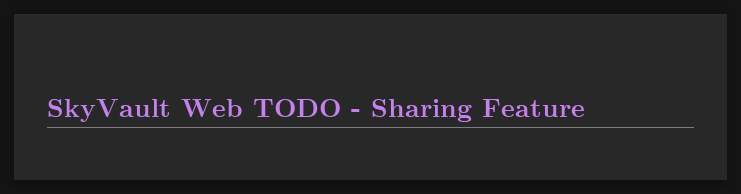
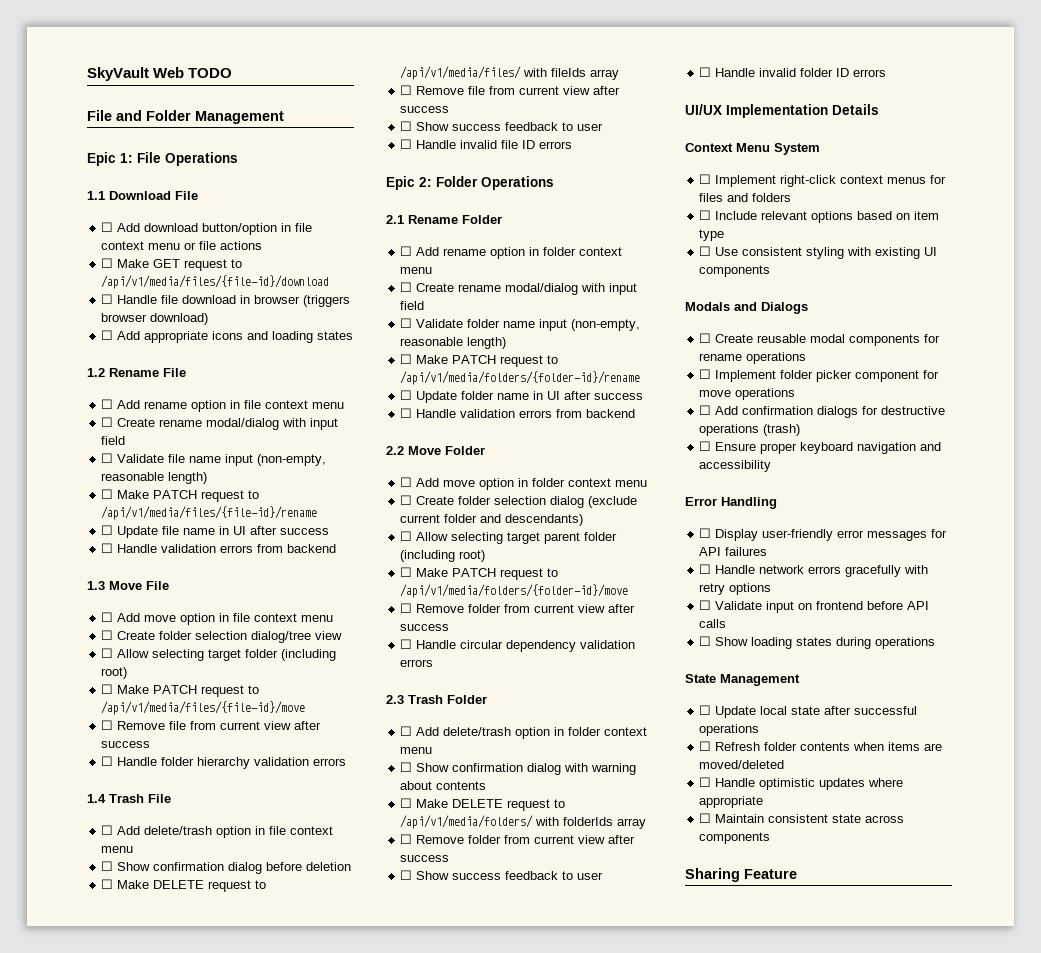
- SkyVault Web TODO - Sharing Feature
+ SkyVault Web TODO
+ File and Folder Management
+ Epic 1: File Operations
+ 1.1 Download File
+ ☐ Add download button/option in file context menu or file actions
+ ☐ Make GET request to /api/v1/media/files/{file-id}/download
+ ☐ Handle file download in browser (triggers browser download)
+ ☐ Add appropriate icons and loading states
+ 1.2 Rename File
+ ☐ Add rename option in file context menu
+ ☐ Create rename modal/dialog with input field
+ ☐ Validate file name input (non-empty, reasonable length)
+ ☐ Make PATCH request to /api/v1/media/files/{file-id}/rename
+ ☐ Update file name in UI after success
+ ☐ Handle validation errors from backend
+ 1.3 Move File
+ ☐ Add move option in file context menu
+ ☐ Create folder selection dialog/tree view
+ ☐ Allow selecting target folder (including root)
+ ☐ Make PATCH request to /api/v1/media/files/{file-id}/move
+ ☐ Remove file from current view after success
+ ☐ Handle folder hierarchy validation errors
+ 1.4 Trash File
+ ☐ Add delete/trash option in file context menu
+ ☐ Show confirmation dialog before deletion
+ ☐ Make DELETE request to /api/v1/media/files/ with fileIds array
+ ☐ Remove file from current view after success
+ ☐ Show success feedback to user
+ ☐ Handle invalid file ID errors
+ Epic 2: Folder Operations
+ 2.1 Rename Folder
+ ☐ Add rename option in folder context menu
+ ☐ Create rename modal/dialog with input field
+ ☐ Validate folder name input (non-empty, reasonable length)
+ ☐ Make PATCH request to /api/v1/media/folders/{folder-id}/rename
+ ☐ Update folder name in UI after success
+ ☐ Handle validation errors from backend
+ 2.2 Move Folder
+ ☐ Add move option in folder context menu
+ ☐ Create folder selection dialog (exclude current folder and descendants)
+ ☐ Allow selecting target parent folder (including root)
+ ☐ Make PATCH request to /api/v1/media/folders/{folder-id}/move
+ ☐ Remove folder from current view after success
+ ☐ Handle circular dependency validation errors
+ 2.3 Trash Folder
+ ☐ Add delete/trash option in folder context menu
+ ☐ Show confirmation dialog with warning about contents
+ ☐ Make DELETE request to /api/v1/media/folders/ with folderIds array
+ ☐ Remove folder from current view after success
+ ☐ Show success feedback to user
+ ☐ Handle invalid folder ID errors
+ UI/UX Implementation Details
+ Context Menu System
+ ☐ Implement right-click context menus for files and folders
+ ☐ Include relevant options based on item type
+ ☐ Use consistent styling with existing UI components
+ Modals and Dialogs
+ ☐ Create reusable modal components for rename operations
+ ☐ Implement folder picker component for move operations
+ ☐ Add confirmation dialogs for destructive operations (trash)
+ ☐ Ensure proper keyboard navigation and accessibility
+ Error Handling
+ ☐ Display user-friendly error messages for API failures
+ ☐ Handle network errors gracefully with retry options
+ ☐ Validate input on frontend before API calls
+ ☐ Show loading states during operations
+ State Management
+ ☐ Update local state after successful operations
+ ☐ Refresh folder contents when items are moved/deleted
+ ☐ Handle optimistic updates where appropriate
+ ☐ Maintain consistent state across components
+ Sharing Feature

